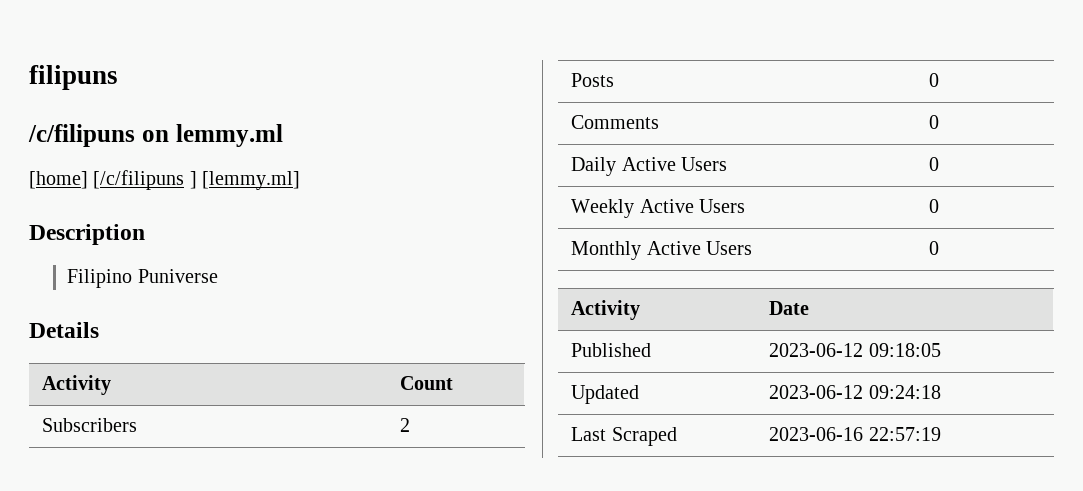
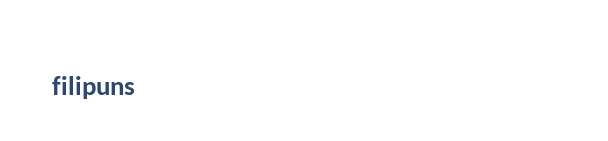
- /c/filipuns on lemmy.ml
- [home] [/c/filipuns ] [lemmy.ml]
- Description
- Filipino Puniverse
- Details
- Activity | Count
- Subscribers | 2
- Posts | 0
- Comments | 0
- Daily Active Users | 0
- Weekly Active Users | 0
- Monthly Active Users | 0
- Activity | Date
- Published | 2023-06-12 09:18:05
- Updated | 2023-06-12 09:24:18
- Last Scraped | 2023-06-16 22:57:19

